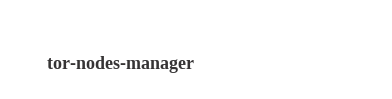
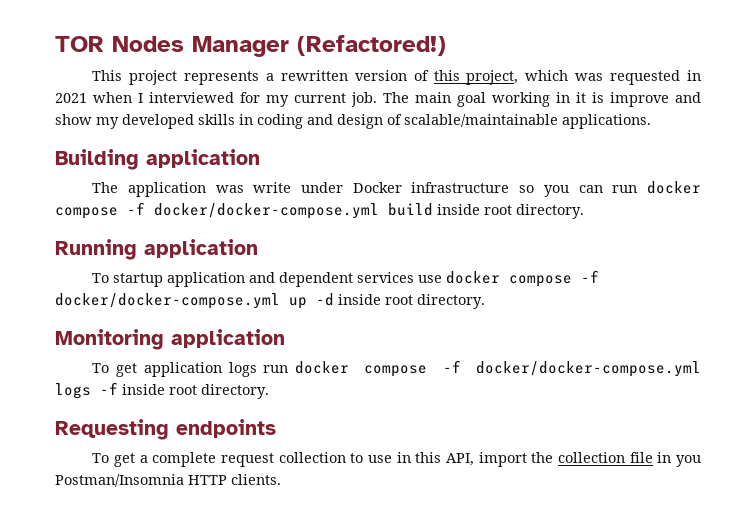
- tor-nodes-manager
+ TOR Nodes Manager (Refactored!)
+ This project represents a rewritten version of this project, which was requested in 2021 when I interviewed for my current job. The main goal working in it is improve and show my developed skills in coding and design of scalable/maintainable applications.
+ Building application
+ The application was write under Docker infrastructure so you can run docker compose -f docker/docker-compose.yml build inside root directory.
+ Running application
+ To startup application and dependent services use docker compose -f docker/docker-compose.yml up -d inside root directory.
+ Monitoring application
+ To get application logs run docker compose -f docker/docker-compose.yml logs -f inside root directory.
+ Requesting endpoints
+ To get a complete request collection to use in this API, import the collection file in you Postman/Insomnia HTTP clients.

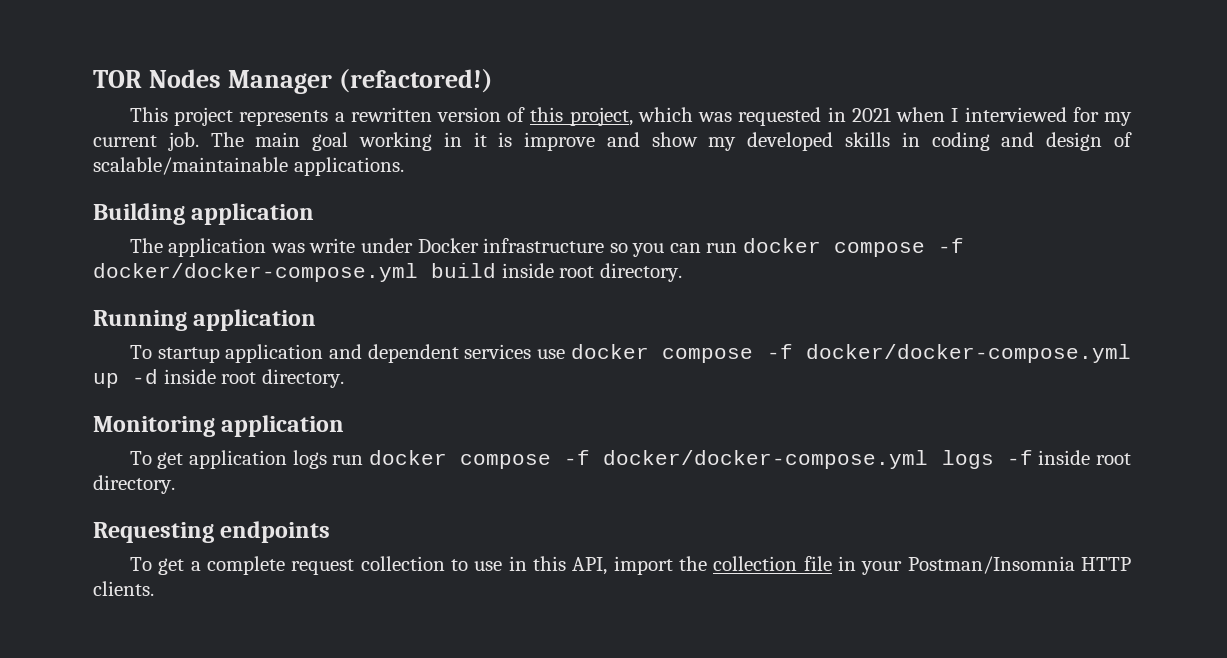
- TOR Nodes Manager (Refactored!)
+ TOR Nodes Manager (refactored!)
- To get a complete request collection to use in this API, import the collection file in you Postman/Insomnia HTTP clients.
+ To get a complete request collection to use in this API, import the collection file in your Postman/Insomnia HTTP clients.

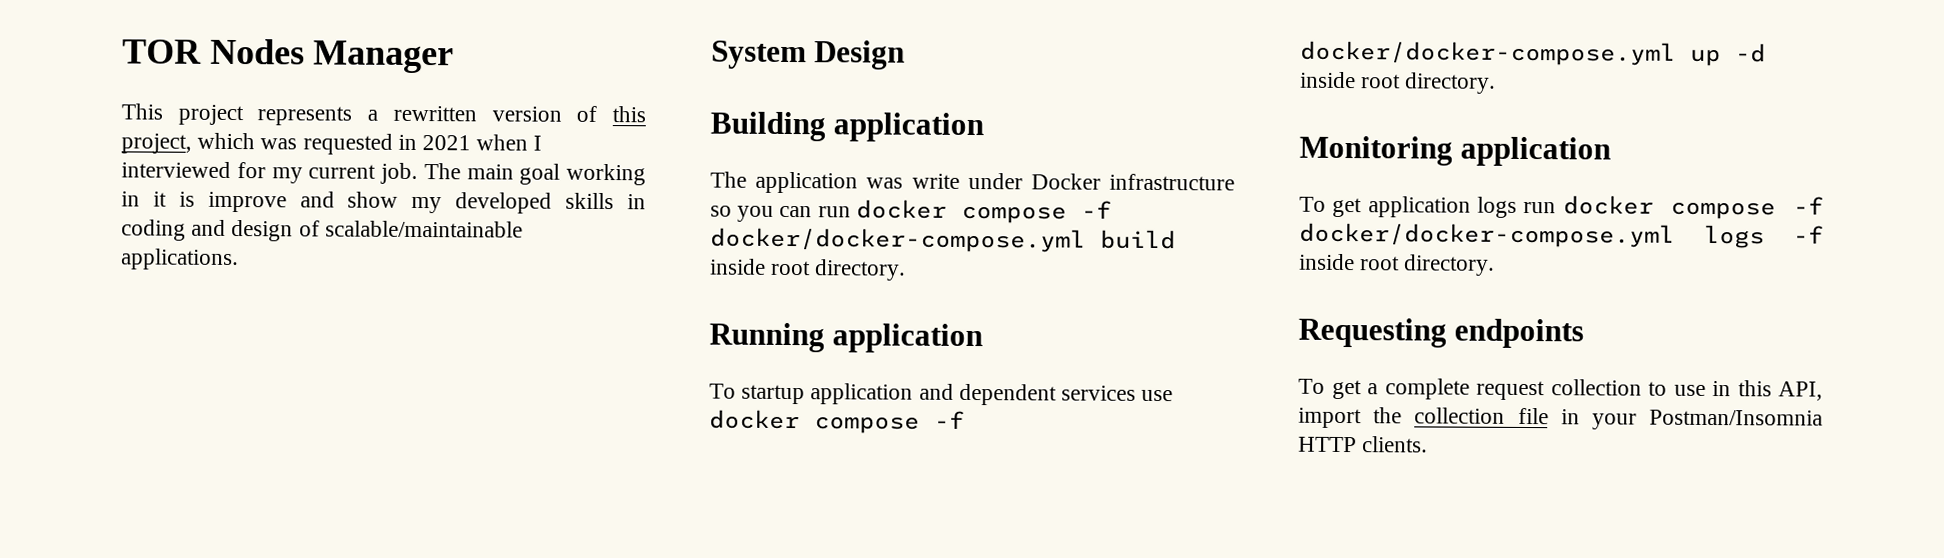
- TOR Nodes Manager (refactored!)
+ TOR Nodes Manager
+ System Design

